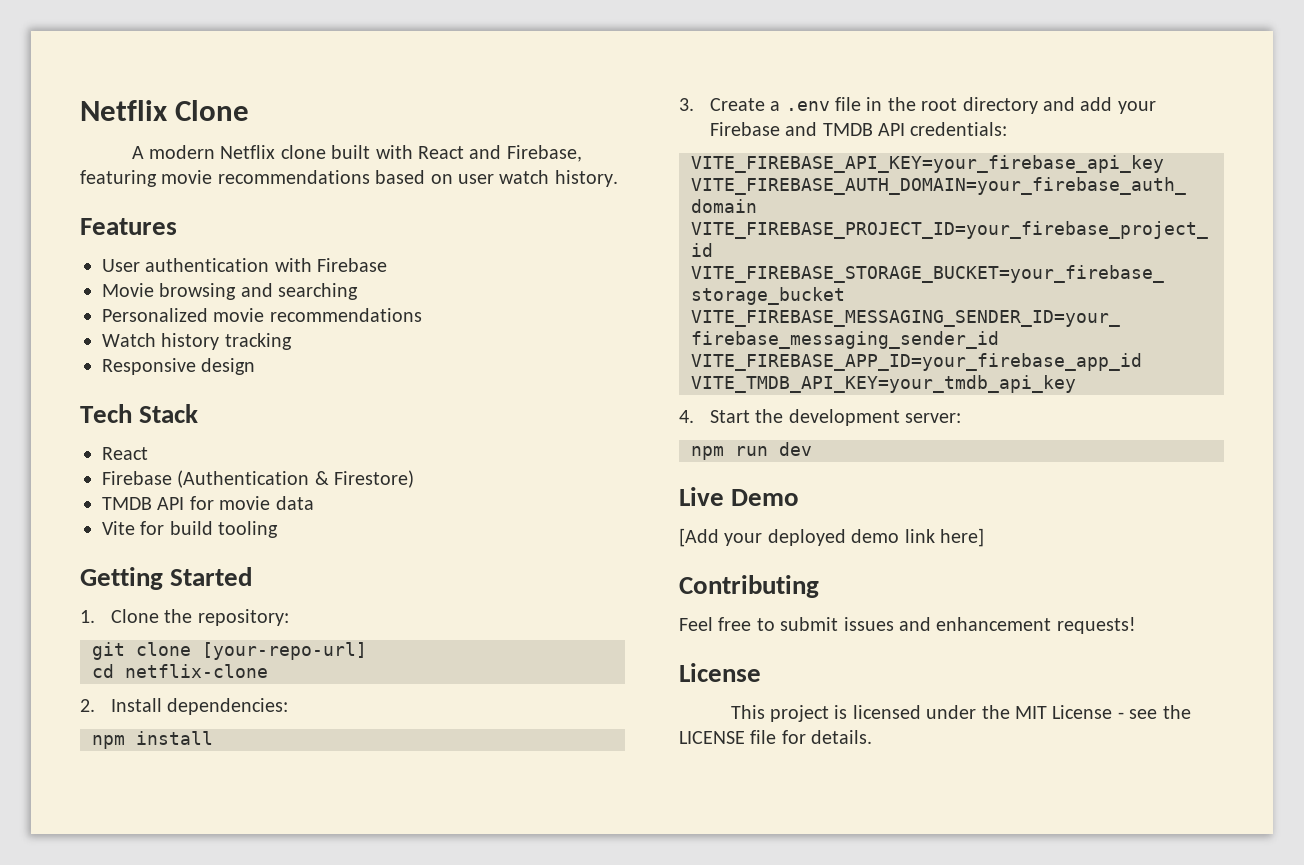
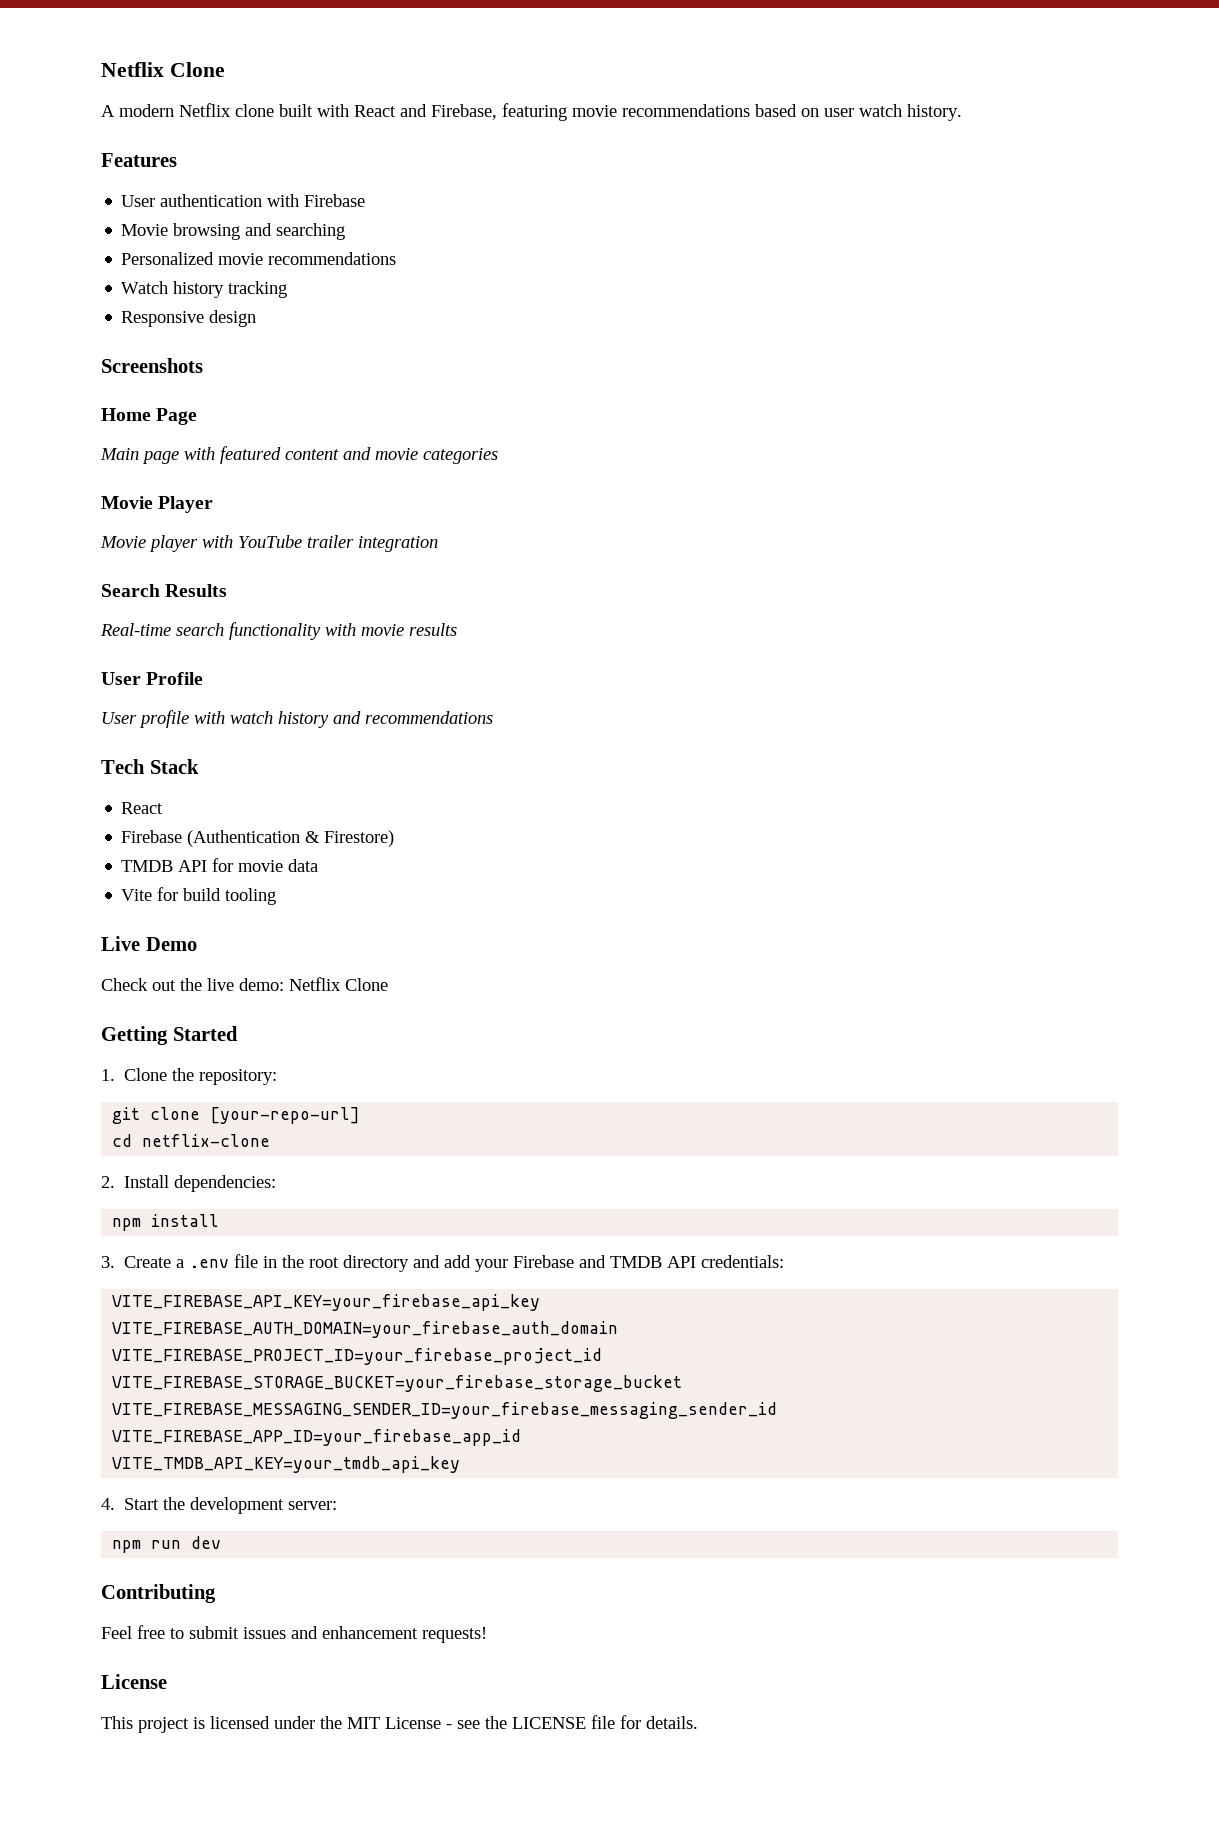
+ Screenshots
+ Home Page
+ Main page with featured content and movie categories
+ Movie Player
+ Movie player with YouTube trailer integration
+ Search Results
+ Real-time search functionality with movie results
+ User Profile
+ User profile with watch history and recommendations
+ Live Demo
+ Check out the live demo: Netflix Clone
- Live Demo
- [Add your deployed demo link here]

